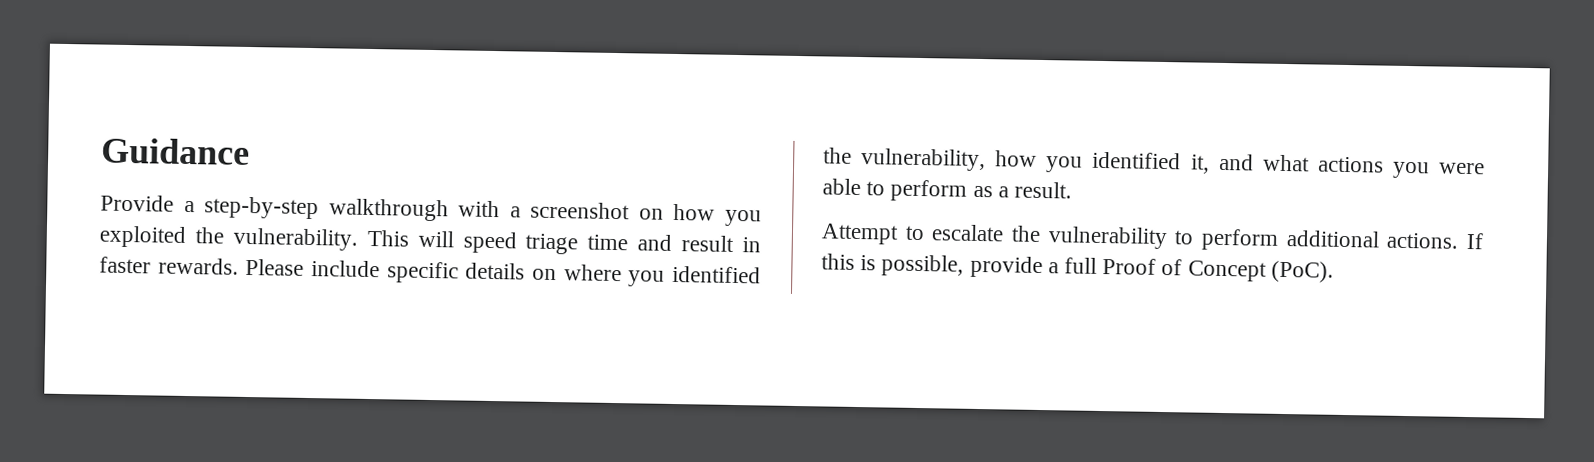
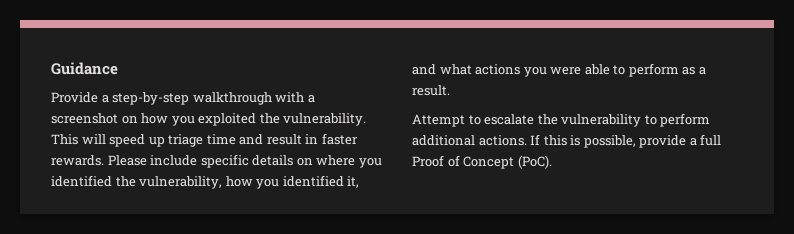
- This will speed triage time and result in faster rewards.
+ This will speed up triage time and result in faster rewards.

